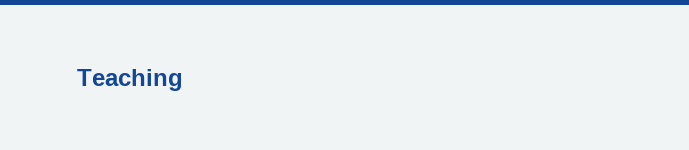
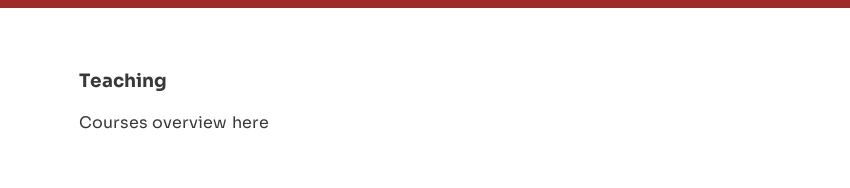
+ Courses overview here

